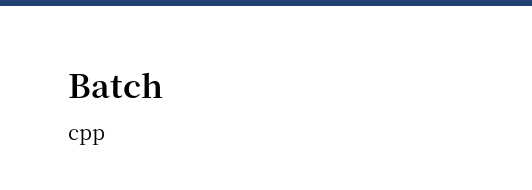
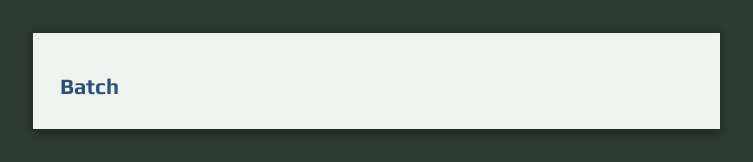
- cpp

